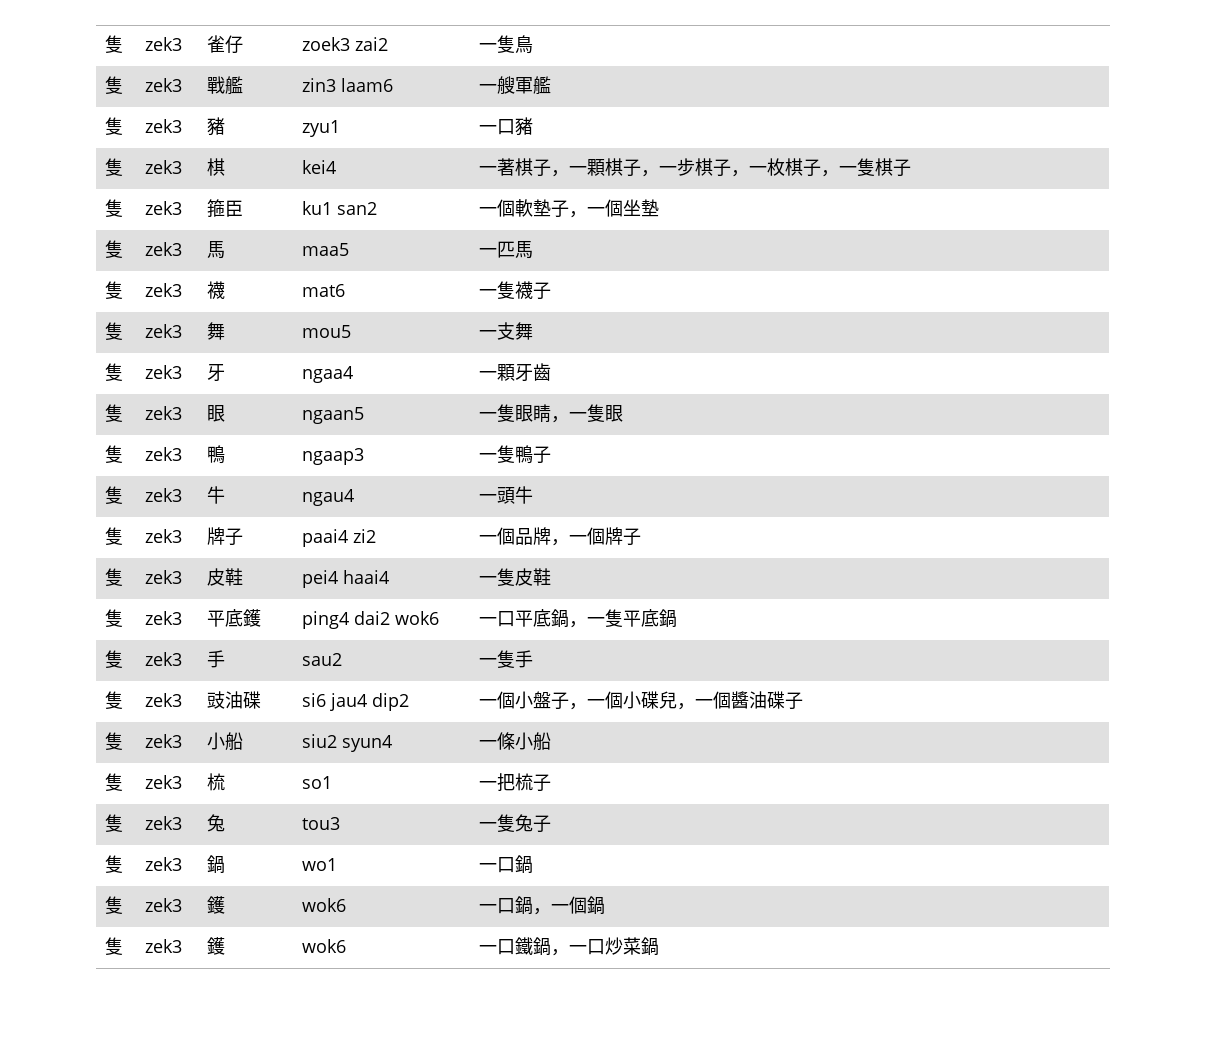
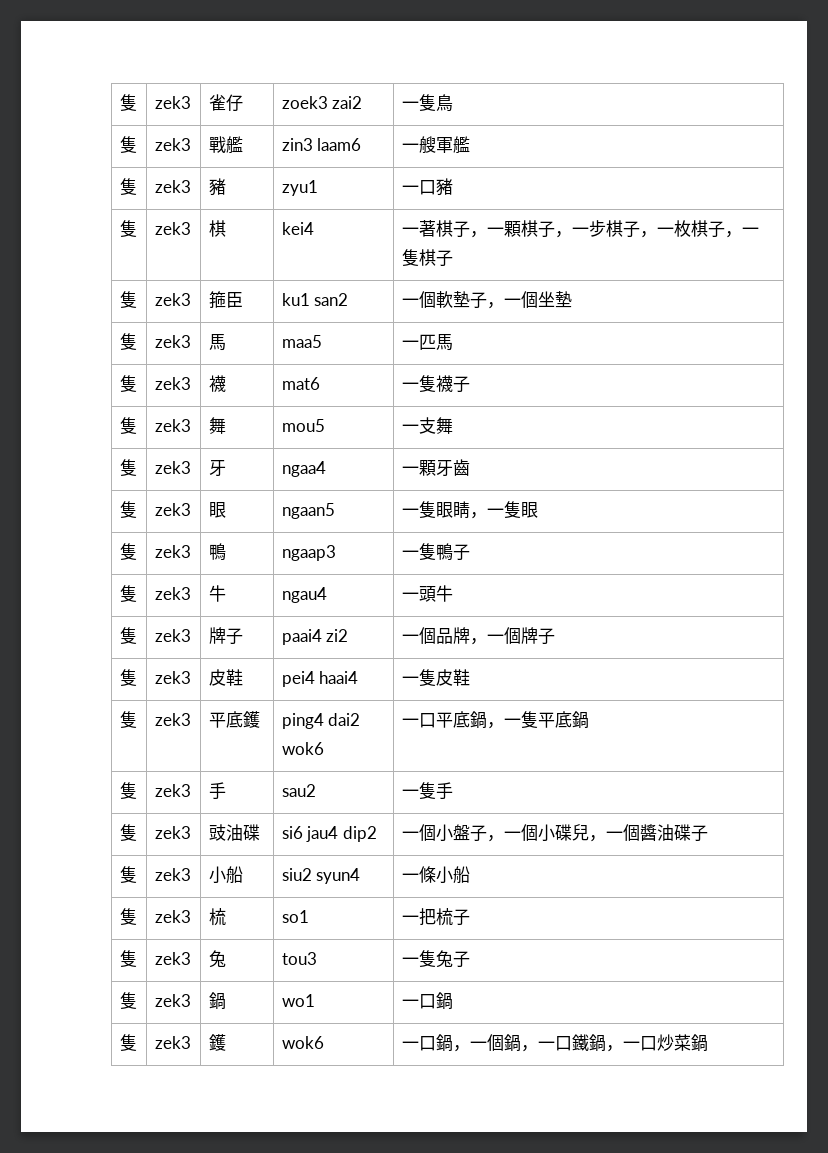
- 隻 | zek3 | 鑊 | wok6 | 一口鍋，一個鍋
- 隻 | zek3 | 鑊 | wok6 | 一口鐵鍋，一口炒菜鍋
+ 隻 | zek3 | 鑊 | wok6 | 一口鍋，一個鍋，一口鐵鍋，一口炒菜鍋

